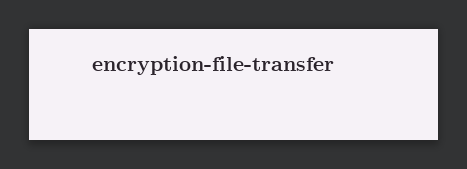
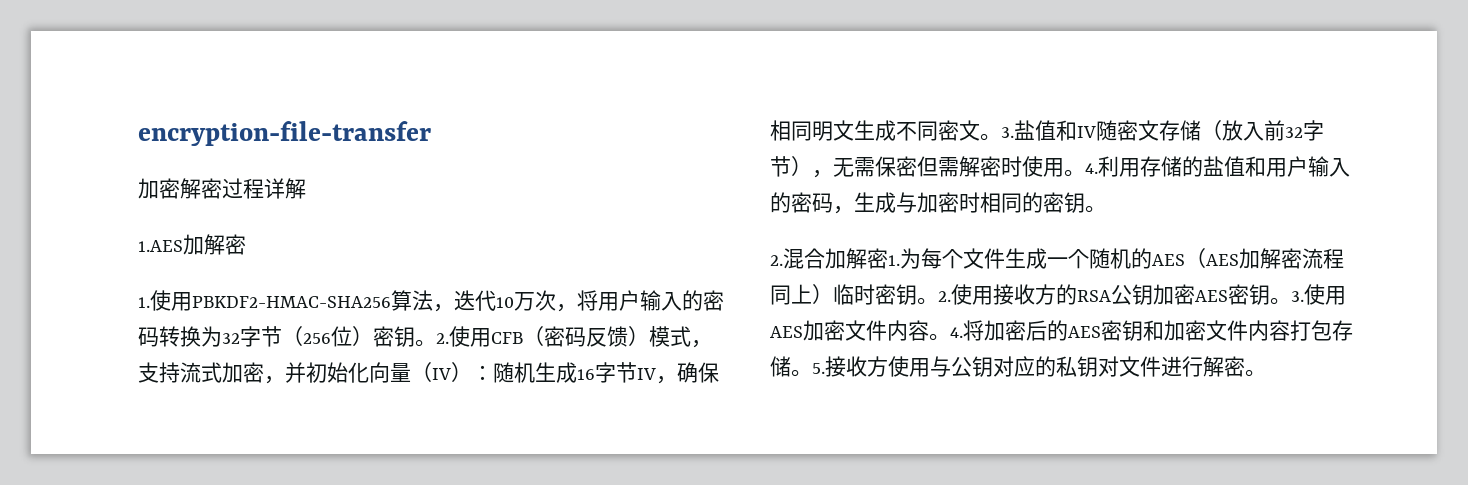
+ 加密解密过程详解
+ 1.AES加解密
+ 1.使用PBKDF2-HMAC-SHA256算法，迭代10万次，将用户输入的密码转换为32字节（256位）密钥。2.使用CFB（密码反馈）模式，支持流式加密，并初始化向量（IV）：随机生成16字节IV，确保相同明文生成不同密文。3.盐值和IV随密文存储（放入前32字节），无需保密但需解密时使用。4.利用存储的盐值和用户输入的密码，生成与加密时相同的密钥。
+ 2.混合加解密1.为每个文件生成一个随机的AES（AES加解密流程同上）临时密钥。2.使用接收方的RSA公钥加密AES密钥。3.使用AES加密文件内容。4.将加密后的AES密钥和加密文件内容打包存储。5.接收方使用与公钥对应的私钥对文件进行解密。

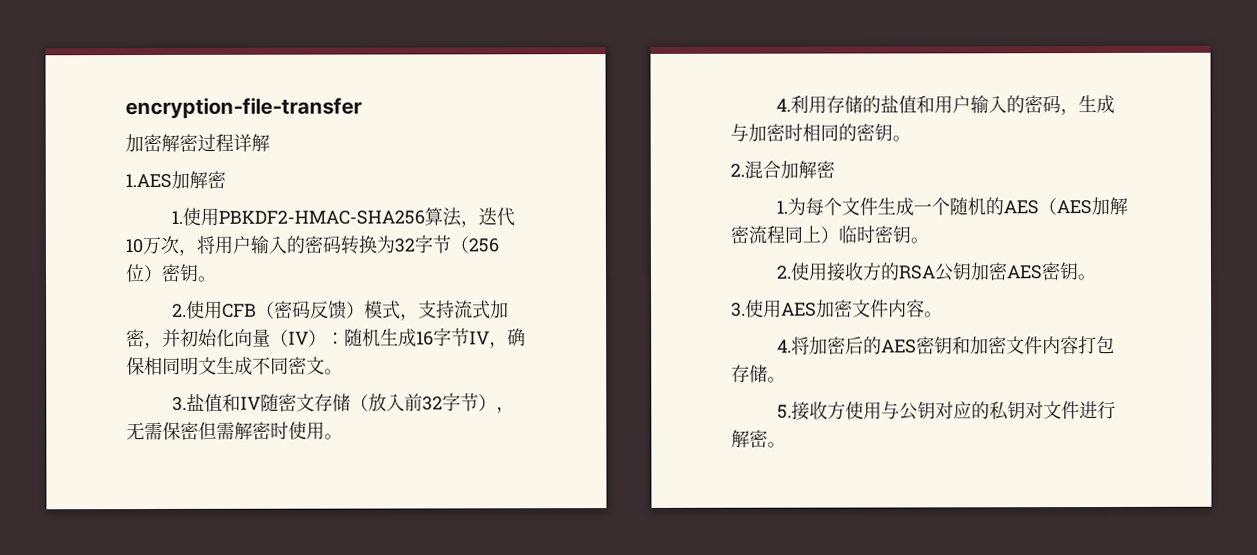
- 1.使用PBKDF2-HMAC-SHA256算法，迭代10万次，将用户输入的密码转换为32字节（256位）密钥。2.使用CFB（密码反馈）模式，支持流式加密，并初始化向量（IV）：
+ 1.使用PBKDF2-HMAC-SHA256算法，迭代10万次，将用户输入的密码转换为32字节（256位）密钥。
+ 2.使用CFB（密码反馈）模式，支持流式加密，并初始化向量（IV）：
- 随机生成16字节IV，确保相同明文生成不同密文。3.盐值和IV随密文存储（放入前32字节），无需保密但需解密时使用。4.利用存储的盐值和用户输入的密码，生成与加密时相同的密钥。
+ 随机生成16字节IV，确保相同明文生成不同密文。
+ 3.盐值和IV随密文存储（放入前32字节），无需保密但需解密时使用。
+ 4.利用存储的盐值和用户输入的密码，生成与加密时相同的密钥。
- 2.混合加解密1.为每个文件生成一个随机的AES（AES加解密流程同上）临时密钥。2.使用接收方的RSA公钥加密AES密钥。3.使用AES加密文件内容。4.将加密后的AES密钥和加密文件内容打包存储。5.接收方使用与公钥对应的私钥对文件进行解密。
+ 2.混合加解密
+ 1.为每个文件生成一个随机的AES（AES加解密流程同上）临时密钥。
+ 2.使用接收方的RSA公钥加密AES密钥。
+ 3.使用AES加密文件内容。
+ 4.将加密后的AES密钥和加密文件内容打包存储。
+ 5.接收方使用与公钥对应的私钥对文件进行解密。

